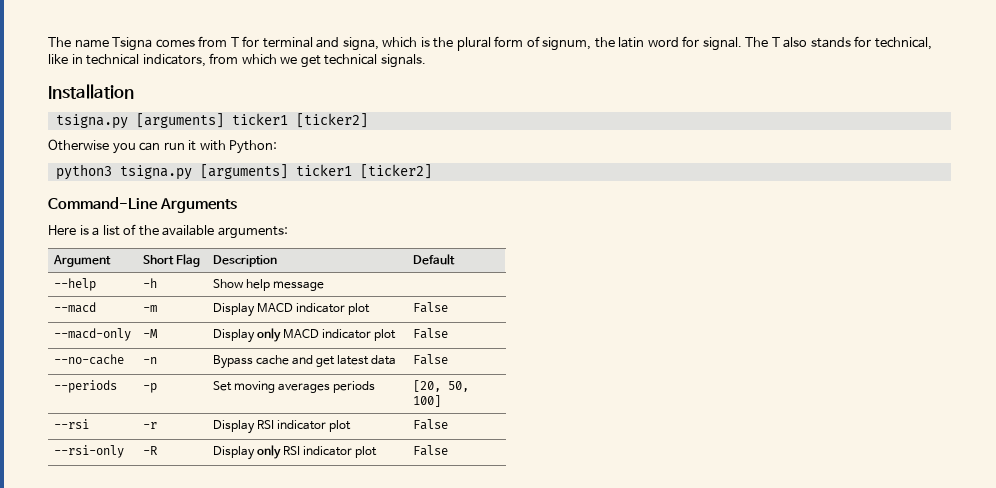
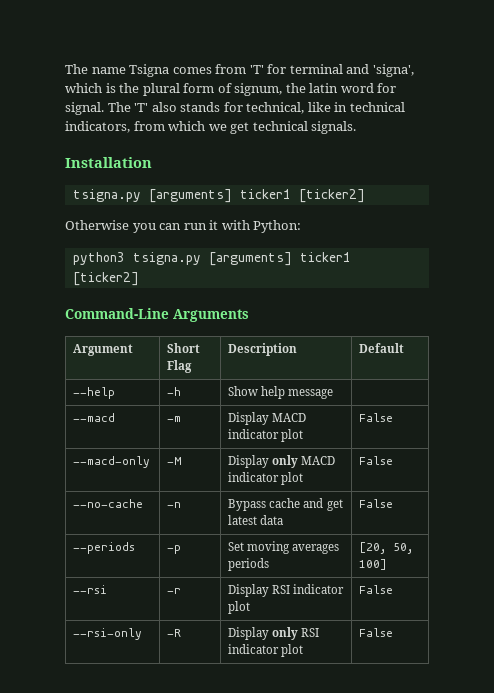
- The name Tsigna comes from T for terminal and signa, which is the plural form of signum, the latin word for signal.
+ The name Tsigna comes from 'T' for terminal and 'signa', which is the plural form of signum, the latin word for signal.
- The T also stands for technical, like in technical indicators, from which we get technical signals.
+ The 'T' also stands for technical, like in technical indicators, from which we get technical signals.
- Here is a list of the available arguments:

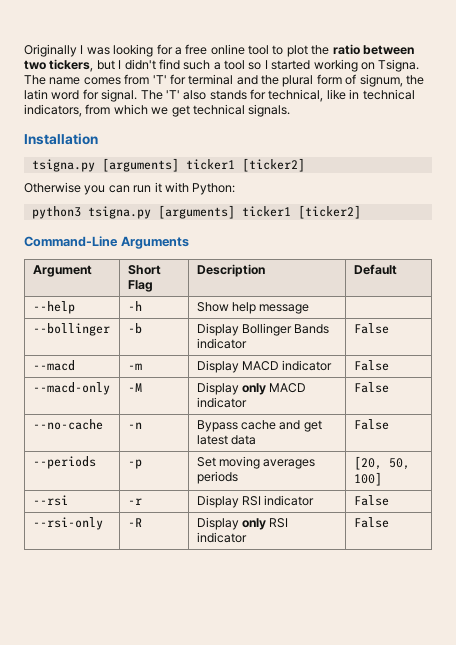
+ Originally I was looking for a free online tool to plot the ratio between two tickers, but I didn't find such a tool so I started working on Tsigna.
- The name Tsigna comes from 'T' for terminal and 'signa', which is the plural form of signum, the latin word for signal.
+ The name comes from 'T' for terminal and the plural form of signum, the latin word for signal.
+ --bollinger | -b | Display Bollinger Bands indicator | False
- --macd | -m | Display MACD indicator plot | False
+ --macd | -m | Display MACD indicator | False
- --macd-only | -M | Display only MACD indicator plot | False
+ --macd-only | -M | Display only MACD indicator | False
- --rsi | -r | Display RSI indicator plot | False
+ --rsi | -r | Display RSI indicator | False
- --rsi-only | -R | Display only RSI indicator plot | False
+ --rsi-only | -R | Display only RSI indicator | False

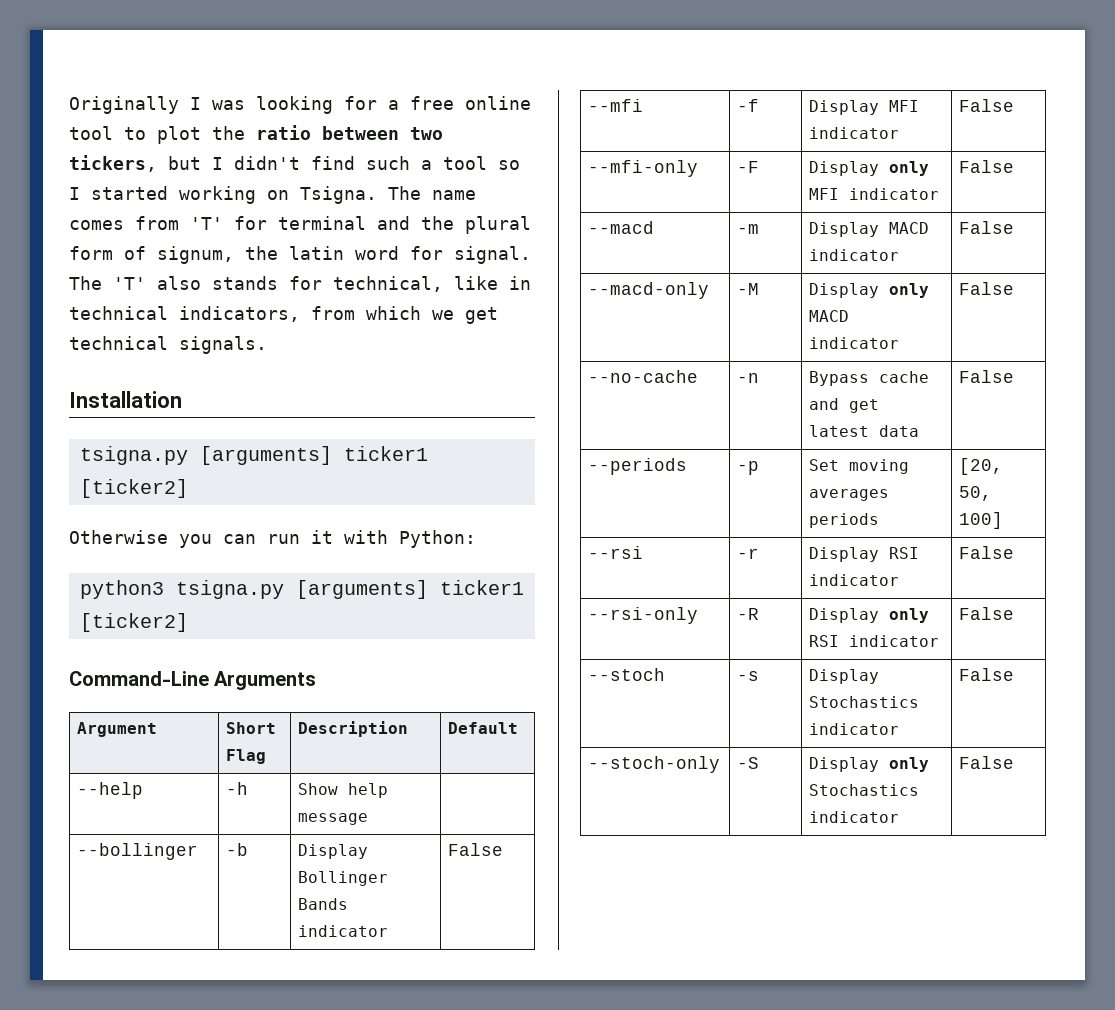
+ --mfi | -f | Display MFI indicator | False
+ --mfi-only | -F | Display only MFI indicator | False
+ --stoch | -s | Display Stochastics indicator | False
+ --stoch-only | -S | Display only Stochastics indicator | False

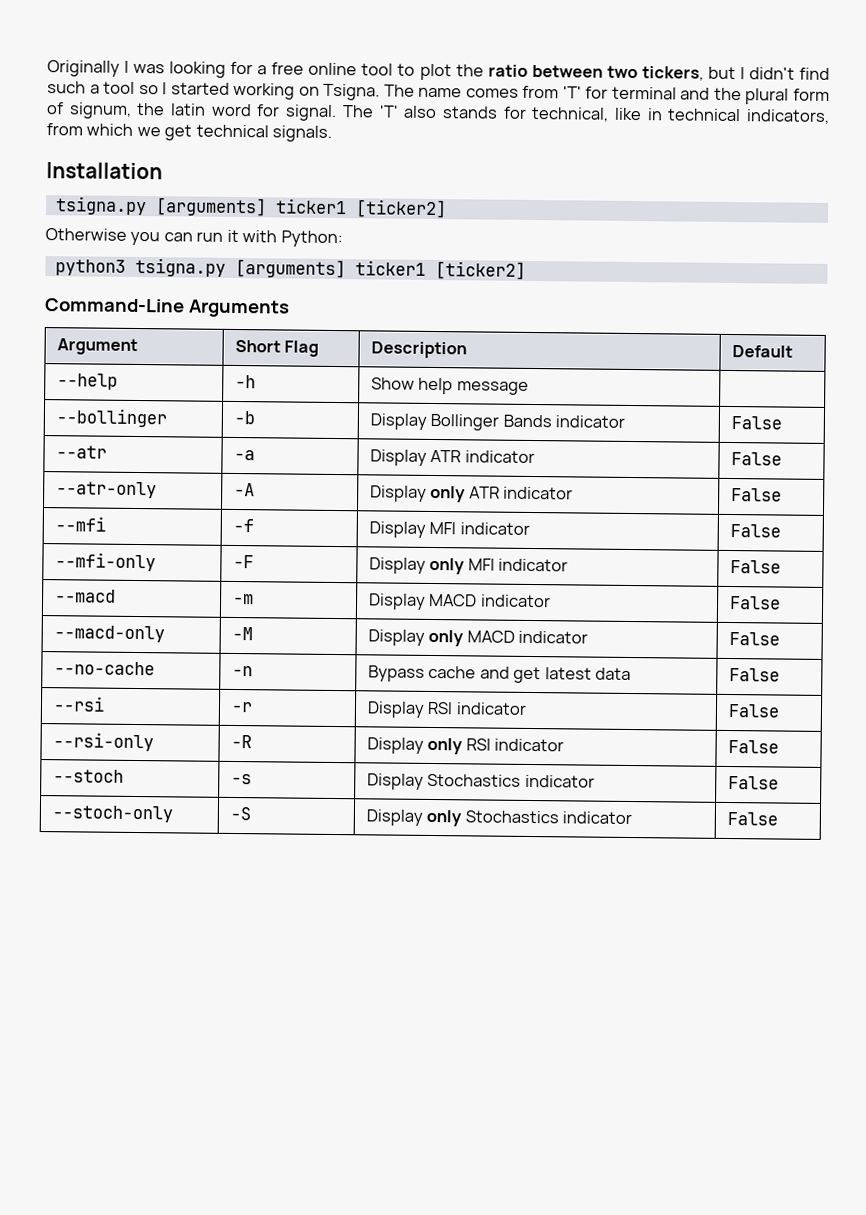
+ --atr | -a | Display ATR indicator | False
+ --atr-only | -A | Display only ATR indicator | False
- --periods | -p | Set moving averages periods | [20, 50, 100]

